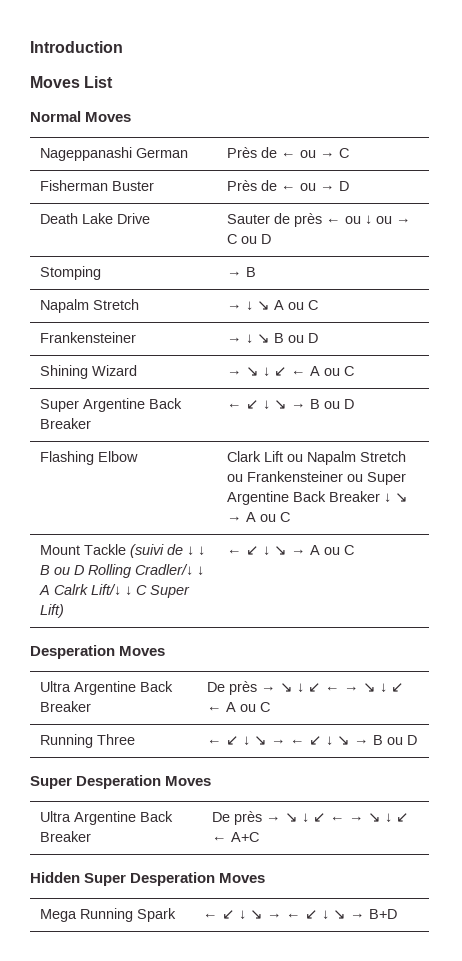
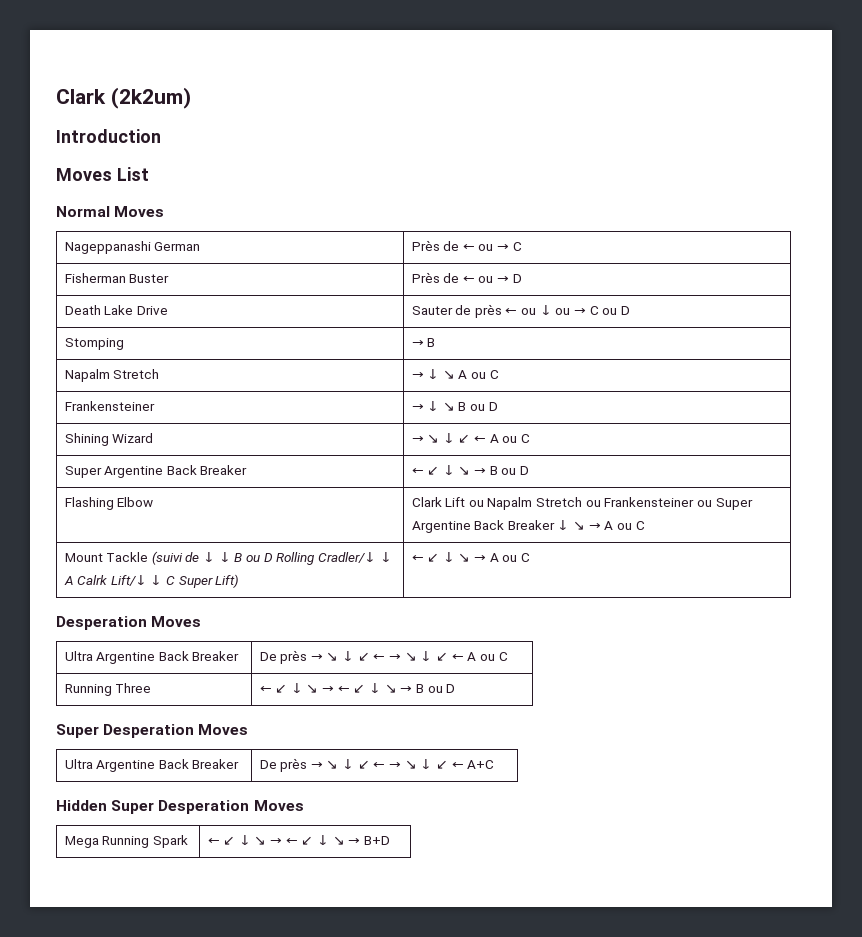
+ Clark (2k2um)

